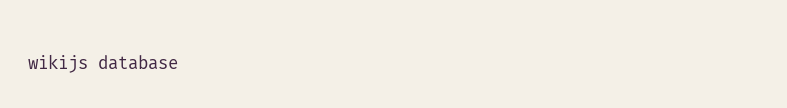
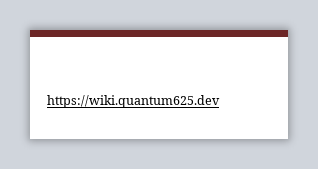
- wikijs database
+ https://wiki.quantum625.dev

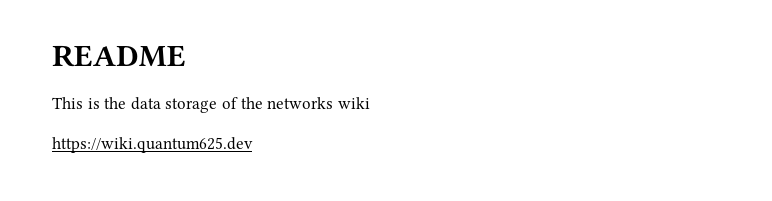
+ README
+ This is the data storage of the networks wiki

